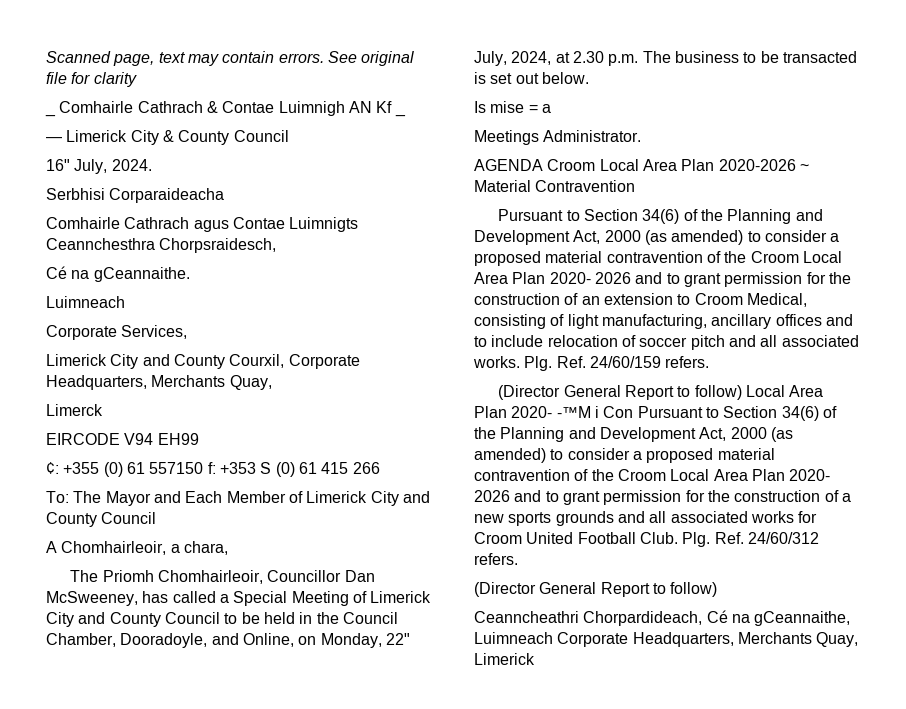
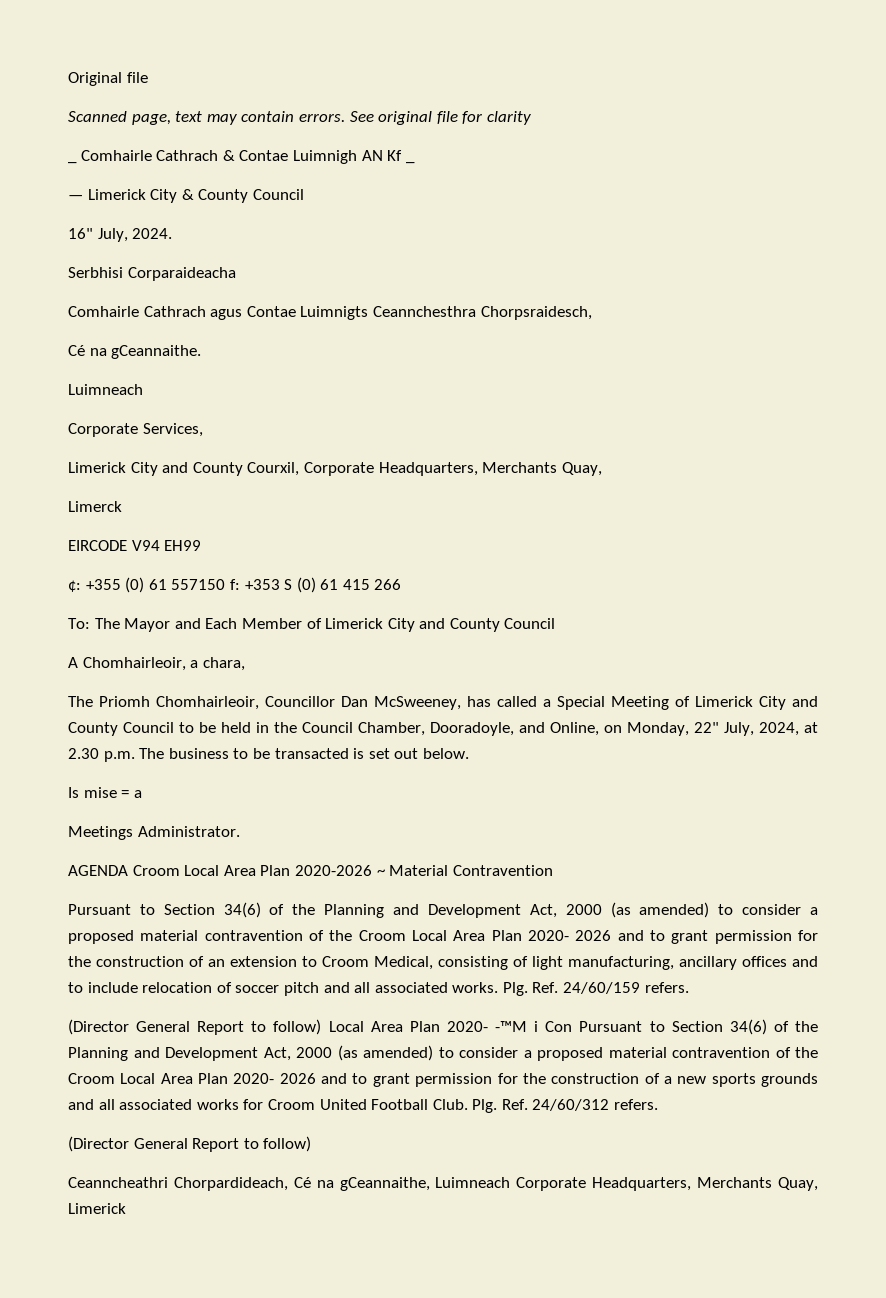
+ Original file

